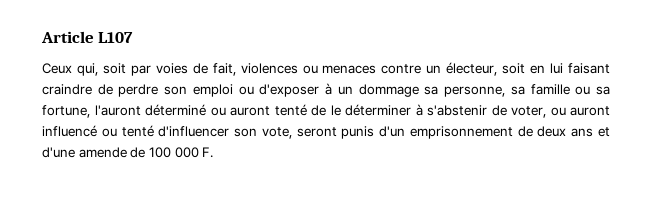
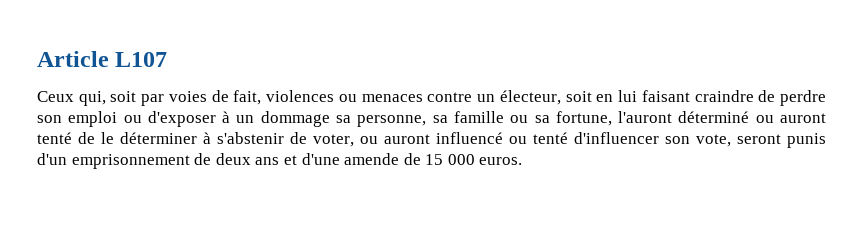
- Ceux qui, soit par voies de fait, violences ou menaces contre un électeur, soit en lui faisant craindre de perdre son emploi ou d'exposer à un dommage sa personne, sa famille ou sa fortune, l'auront déterminé ou auront tenté de le déterminer à s'abstenir de voter, ou auront influencé ou tenté d'influencer son vote, seront punis d'un emprisonnement de deux ans et d'une amende de 100 000 F.
+ Ceux qui, soit par voies de fait, violences ou menaces contre un électeur, soit en lui faisant craindre de perdre son emploi ou d'exposer à un dommage sa personne, sa famille ou sa fortune, l'auront déterminé ou auront tenté de le déterminer à s'abstenir de voter, ou auront influencé ou tenté d'influencer son vote, seront punis d'un emprisonnement de deux ans et d'une amende de 15 000 euros.

